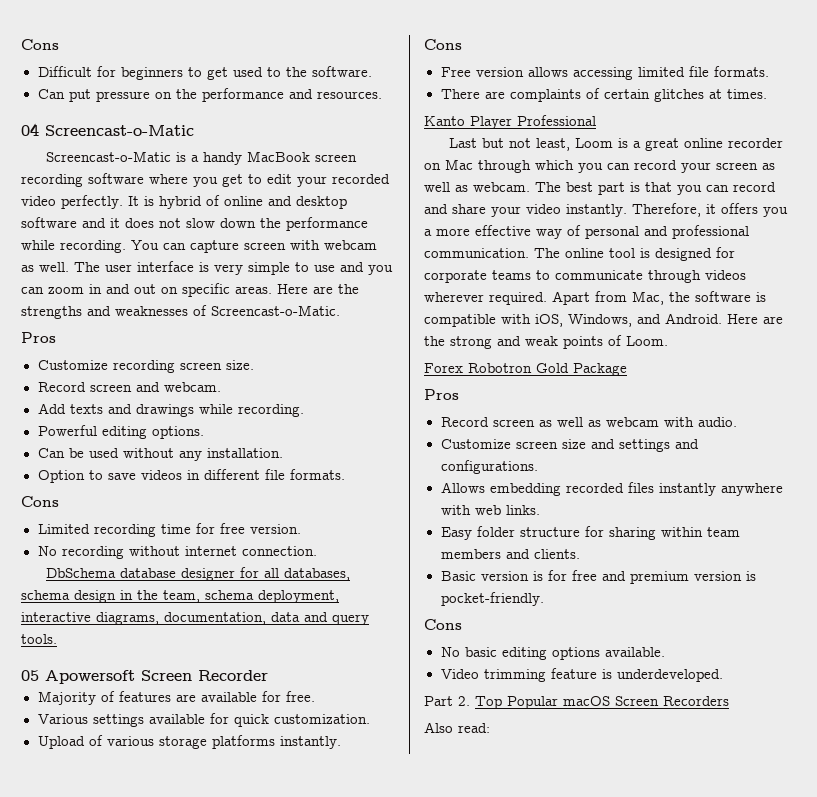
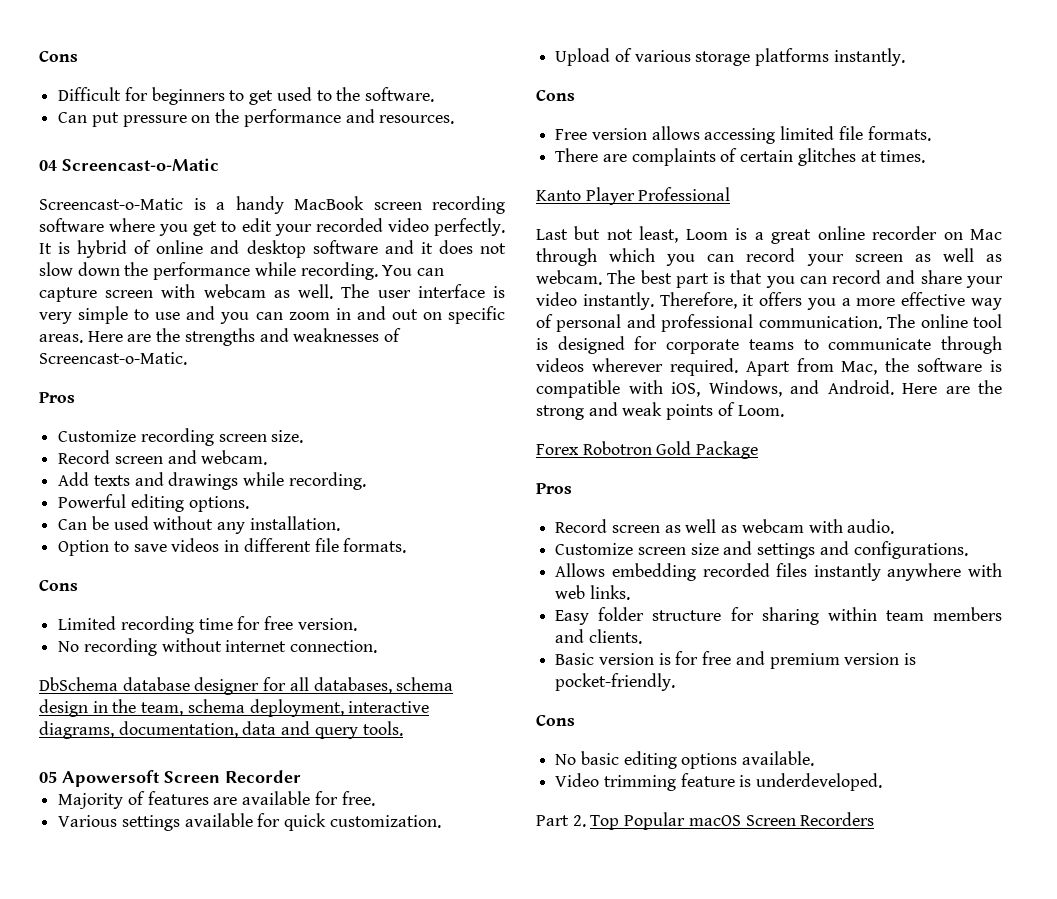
- Also read:

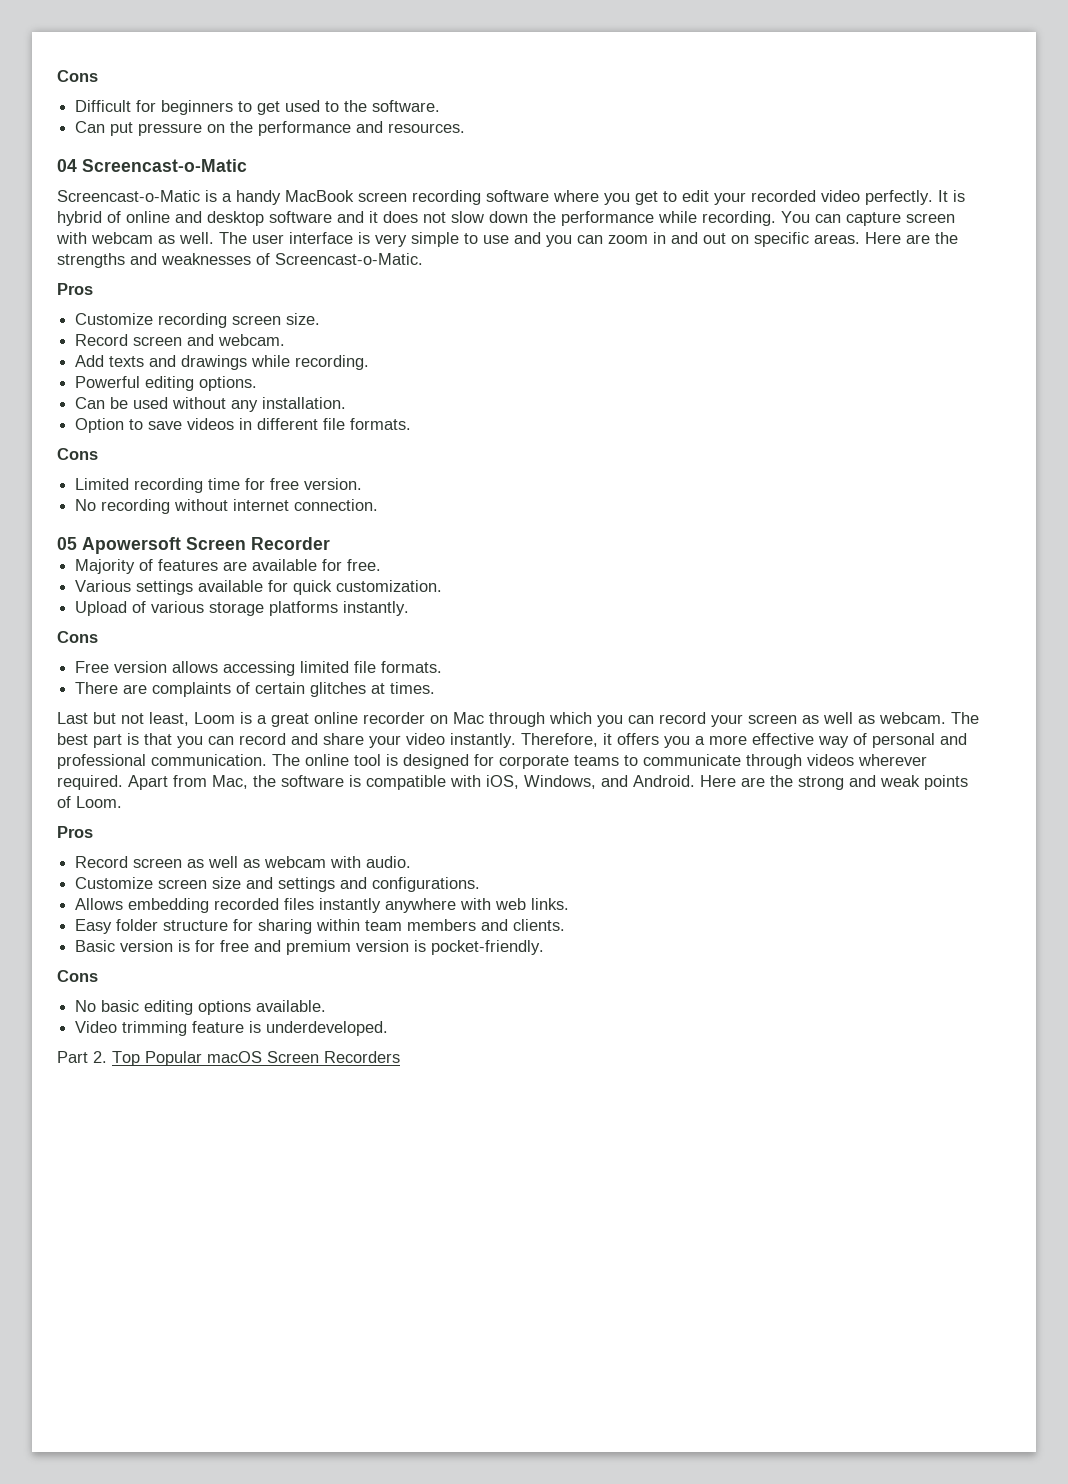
- DbSchema database designer for all databases, schema design in the team, schema deployment, interactive diagrams, documentation, data and query tools.
- Kanto Player Professional
- Forex Robotron Gold Package

